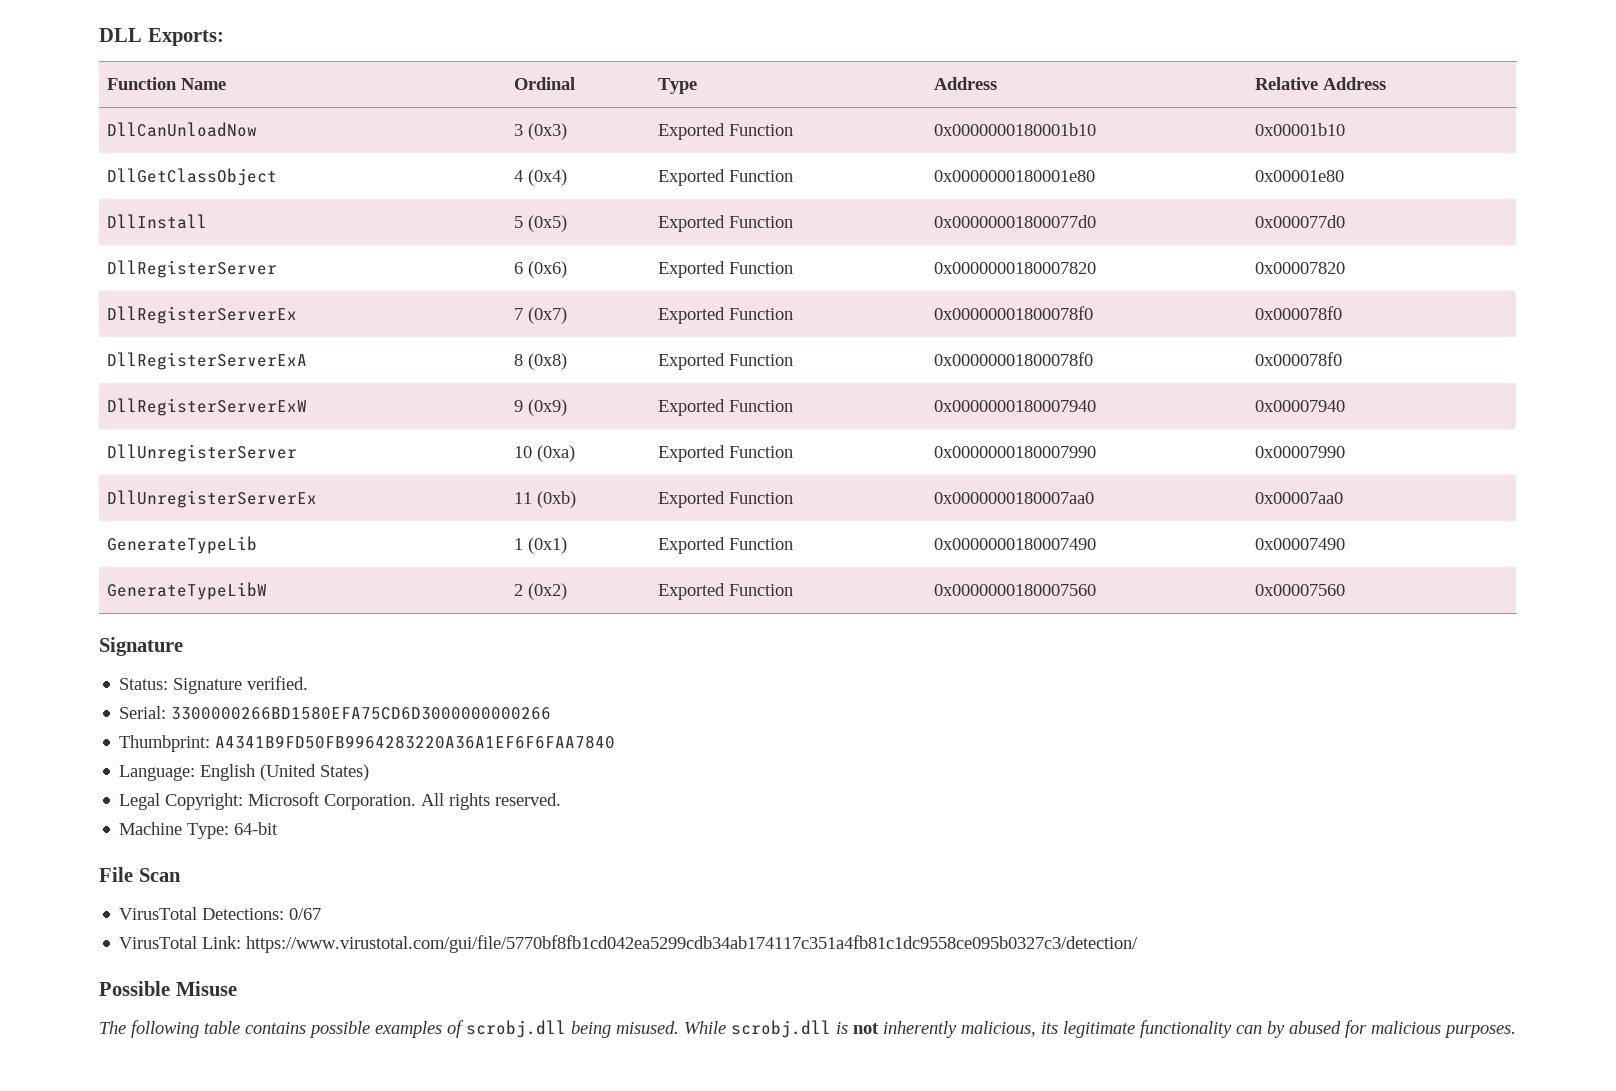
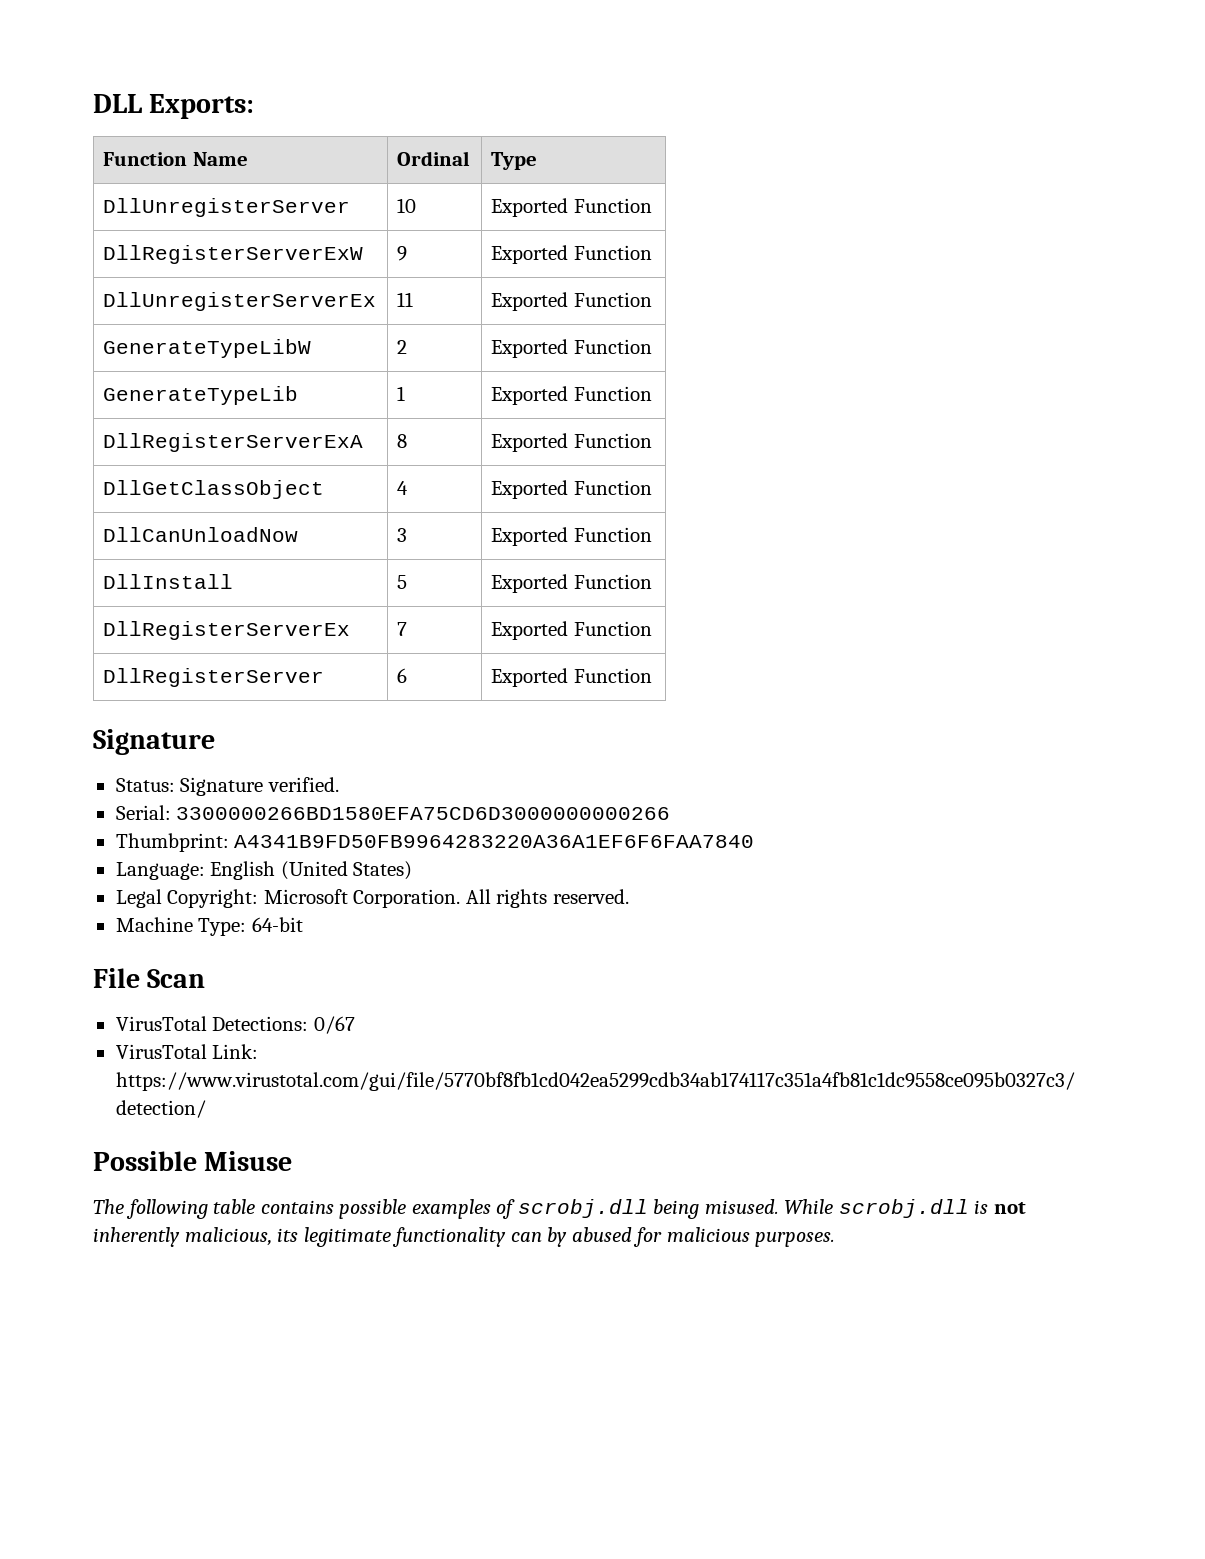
- Function Name | Ordinal | Type | Address | Relative Address
+ Function Name | Ordinal | Type
+ DllUnregisterServer | 10 | Exported Function
+ DllRegisterServerExW | 9 | Exported Function
+ DllUnregisterServerEx | 11 | Exported Function
+ GenerateTypeLibW | 2 | Exported Function
+ GenerateTypeLib | 1 | Exported Function
+ DllRegisterServerExA | 8 | Exported Function
+ DllGetClassObject | 4 | Exported Function
- DllCanUnloadNow | 3 (0x3) | Exported Function | 0x0000000180001b10 | 0x00001b10
- DllGetClassObject | 4 (0x4) | Exported Function | 0x0000000180001e80 | 0x00001e80
+ DllCanUnloadNow | 3 | Exported Function
- DllInstall | 5 (0x5) | Exported Function | 0x00000001800077d0 | 0x000077d0
+ DllInstall | 5 | Exported Function
+ DllRegisterServerEx | 7 | Exported Function
- DllRegisterServer | 6 (0x6) | Exported Function | 0x0000000180007820 | 0x00007820
- DllRegisterServerEx | 7 (0x7) | Exported Function | 0x00000001800078f0 | 0x000078f0
- DllRegisterServerExA | 8 (0x8) | Exported Function | 0x00000001800078f0 | 0x000078f0
- DllRegisterServerExW | 9 (0x9) | Exported Function | 0x0000000180007940 | 0x00007940
- DllUnregisterServer | 10 (0xa) | Exported Function | 0x0000000180007990 | 0x00007990
- DllUnregisterServerEx | 11 (0xb) | Exported Function | 0x0000000180007aa0 | 0x00007aa0
- GenerateTypeLib | 1 (0x1) | Exported Function | 0x0000000180007490 | 0x00007490
- GenerateTypeLibW | 2 (0x2) | Exported Function | 0x0000000180007560 | 0x00007560
+ DllRegisterServer | 6 | Exported Function

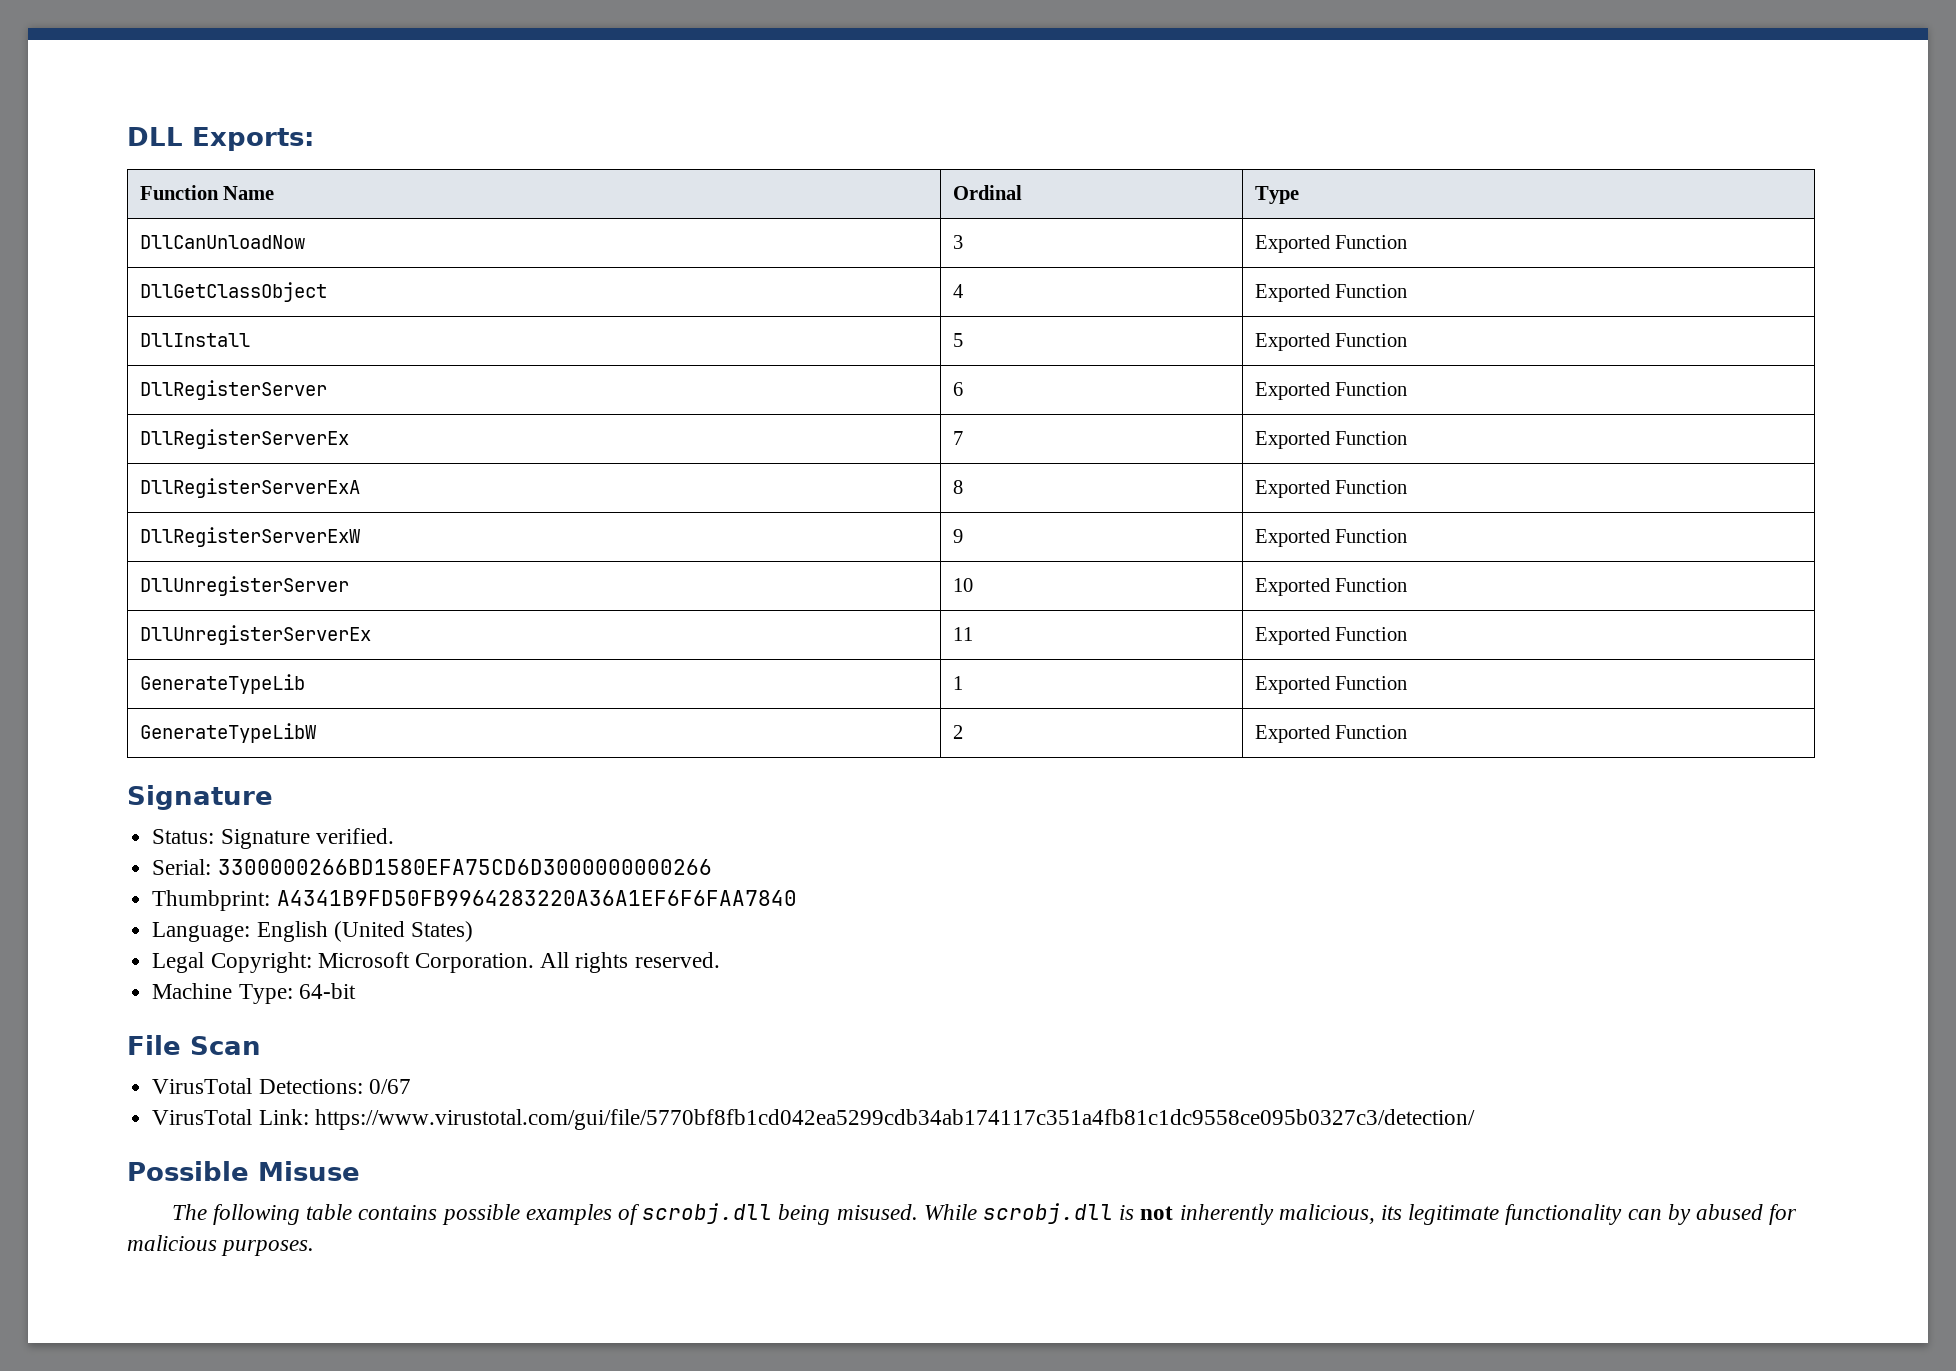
- DllUnregisterServer | 10 | Exported Function
+ DllCanUnloadNow | 3 | Exported Function
+ DllGetClassObject | 4 | Exported Function
+ DllInstall | 5 | Exported Function
+ DllRegisterServer | 6 | Exported Function
+ DllRegisterServerEx | 7 | Exported Function
+ DllRegisterServerExA | 8 | Exported Function
+ DllUnregisterServer | 10 | Exported Function
  DllUnregisterServerEx | 11 | Exported Function
- GenerateTypeLibW | 2 | Exported Function
- DllRegisterServerExA | 8 | Exported Function
- DllGetClassObject | 4 | Exported Function
- DllCanUnloadNow | 3 | Exported Function
- DllInstall | 5 | Exported Function
- DllRegisterServerEx | 7 | Exported Function
- DllRegisterServer | 6 | Exported Function
+ GenerateTypeLibW | 2 | Exported Function

